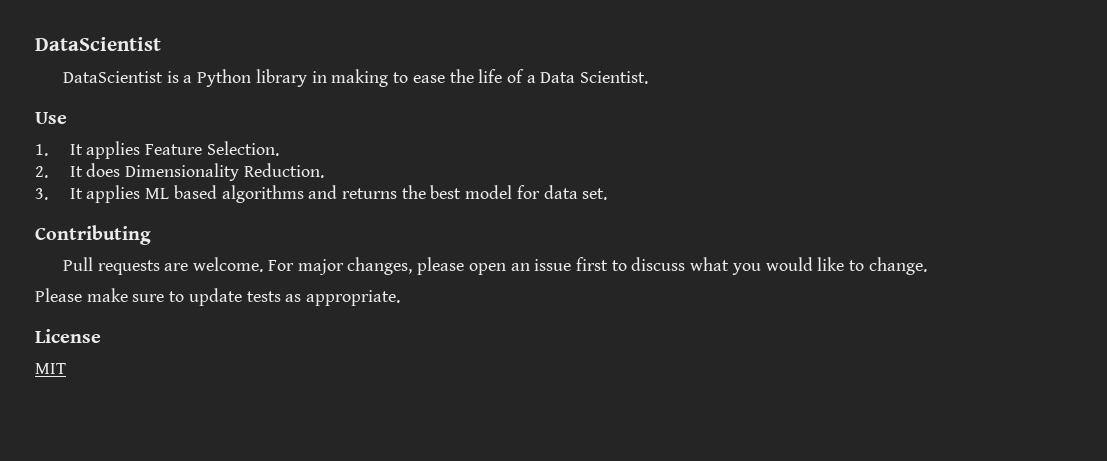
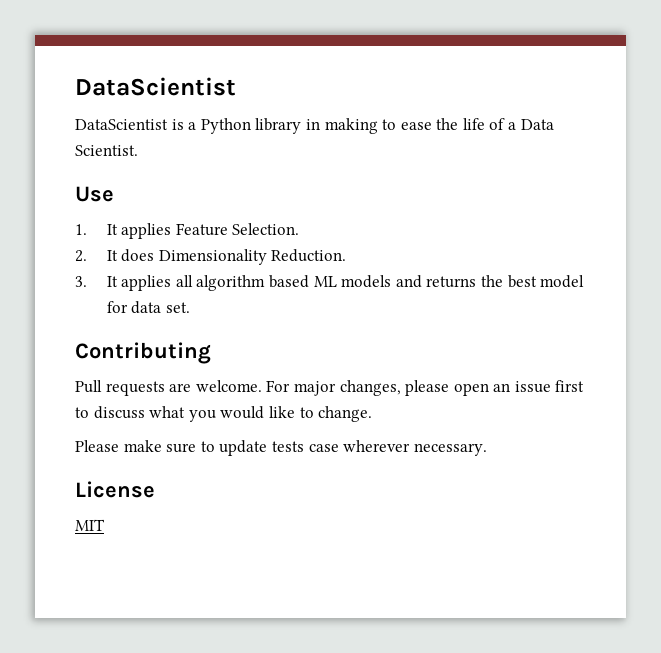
- 3. It applies ML based algorithms and returns the best model for data set.
+ 3. It applies all algorithm based ML models and returns the best model for data set.
- Please make sure to update tests as appropriate.
+ Please make sure to update tests case wherever necessary.

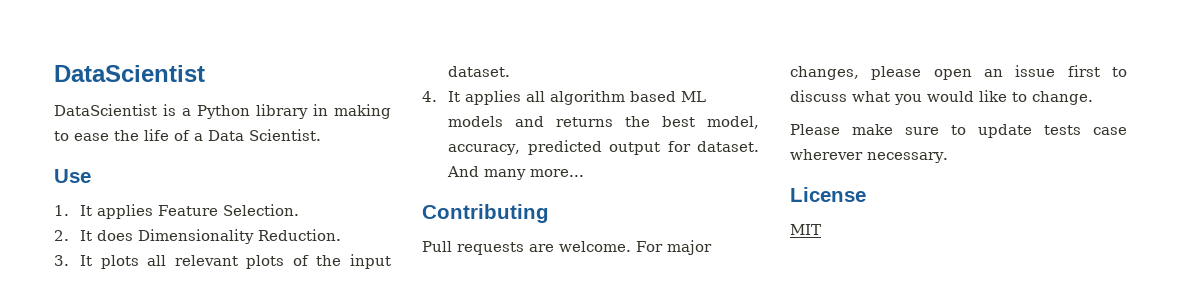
- 3. It applies all algorithm based ML models and returns the best model for data set.
+ 3. It plots all relevant plots of the input dataset.
+ 4. It applies all algorithm based ML models and returns the best model, accuracy, predicted output for dataset. And many more...

